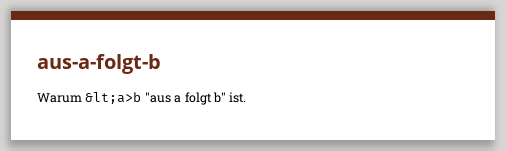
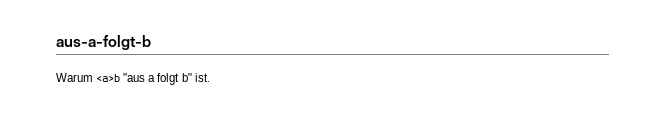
- Warum &lt;a>b "aus a folgt b" ist.
+ Warum <a>b "aus a folgt b" ist.

